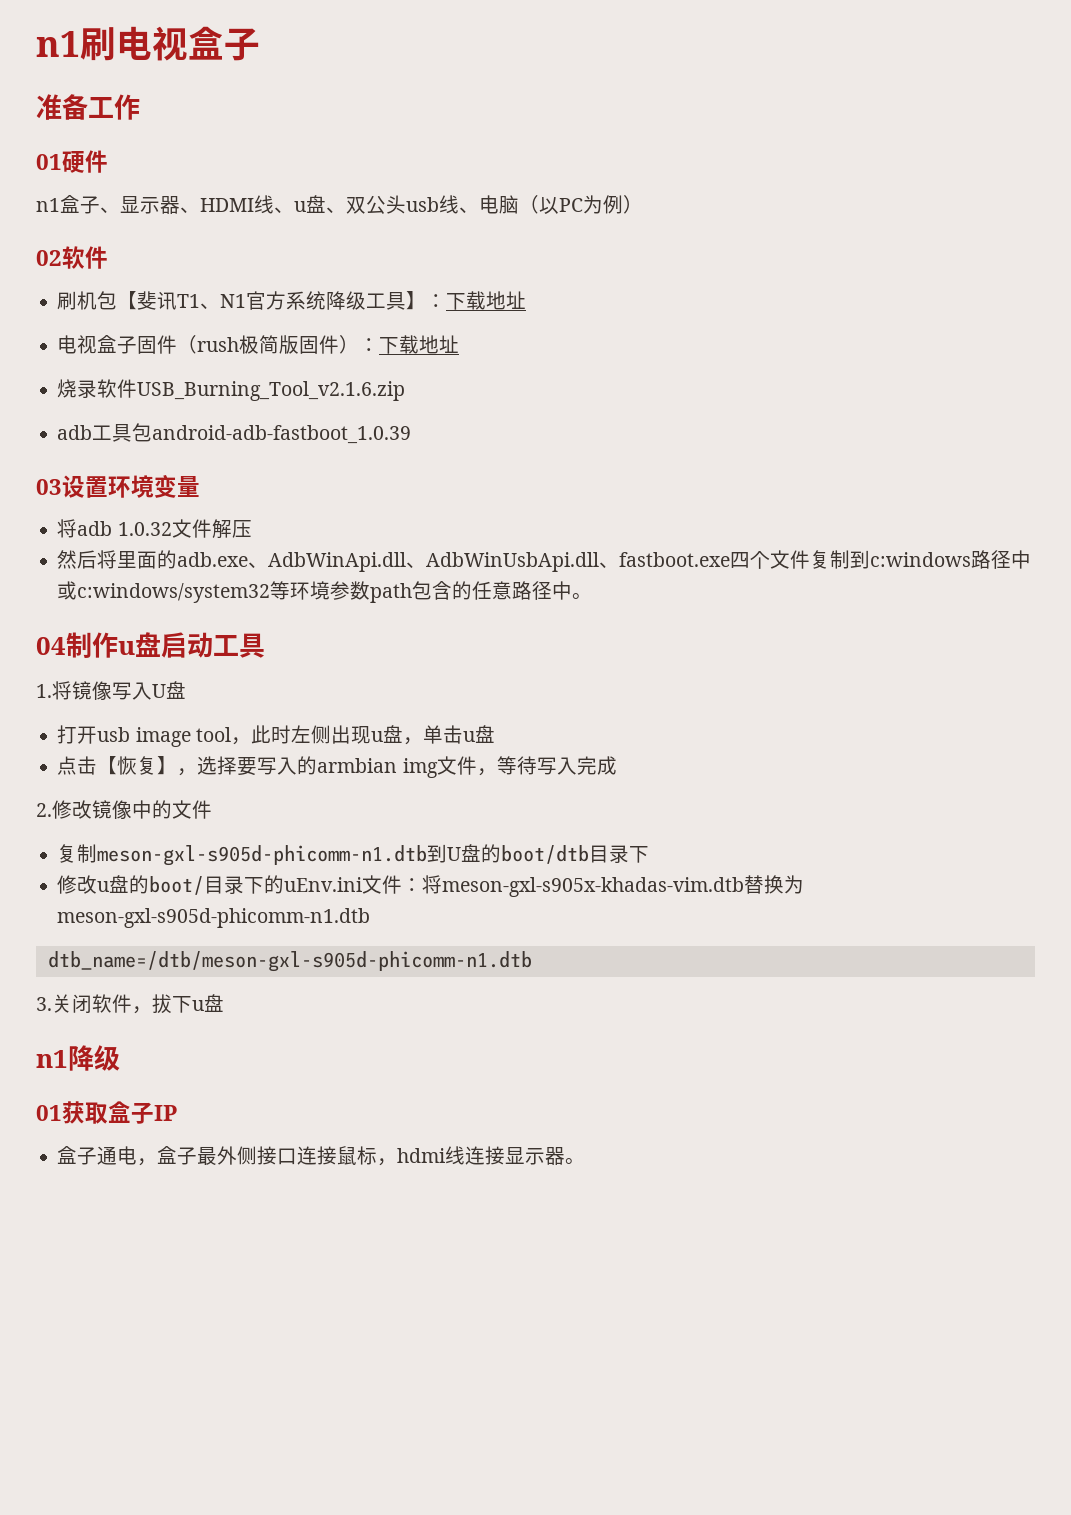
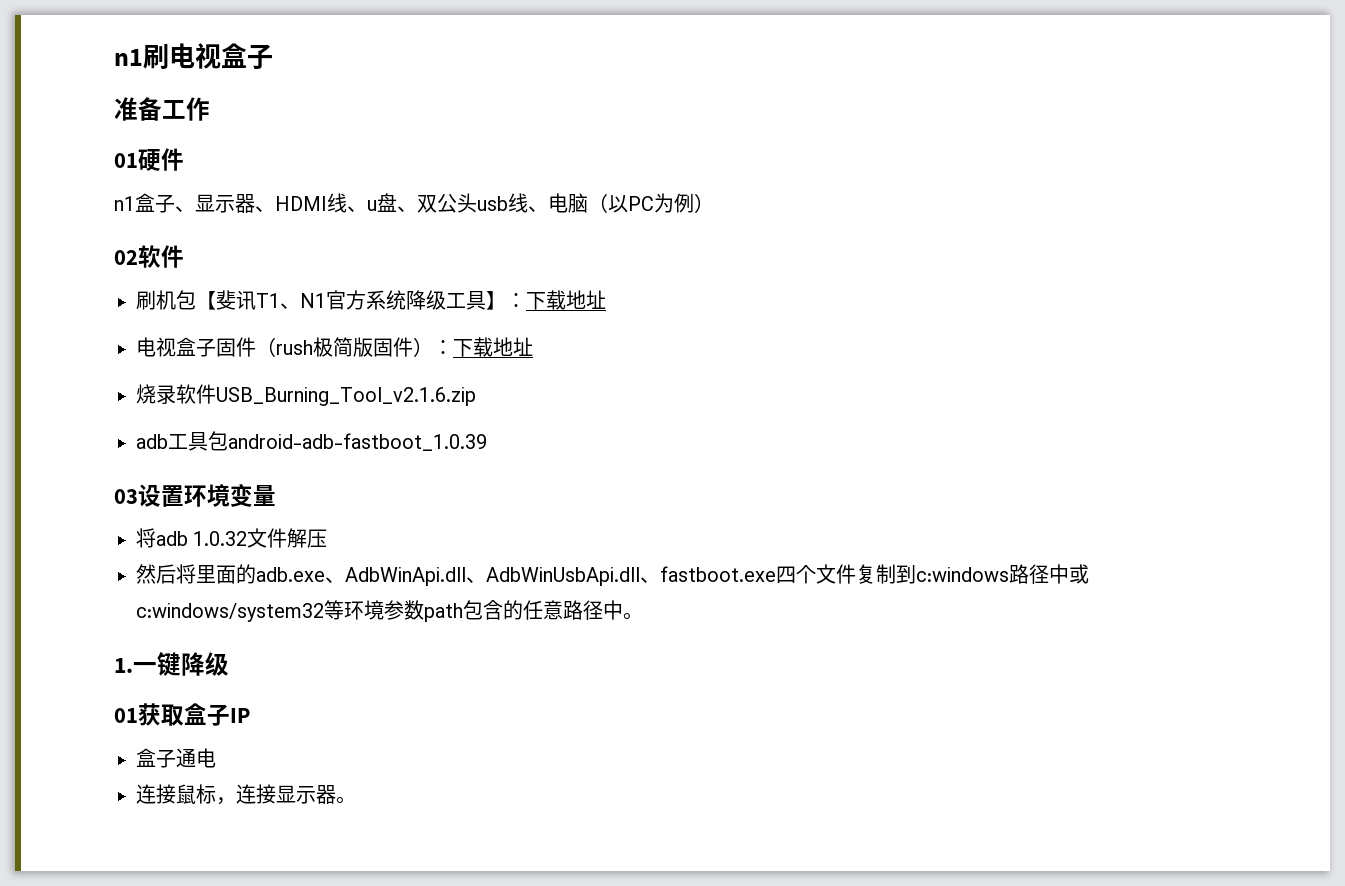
- 04制作u盘启动工具
- 1.将镜像写入U盘
- 打开usb image tool，此时左侧出现u盘，单击u盘
- 点击【恢复】，选择要写入的armbian img文件，等待写入完成
- 2.修改镜像中的文件
- 复制meson-gxl-s905d-phicomm-n1.dtb到U盘的boot/dtb目录下
- 修改u盘的boot/目录下的uEnv.ini文件：将meson-gxl-s905x-khadas-vim.dtb替换为meson-gxl-s905d-phicomm-n1.dtb
- dtb_name=/dtb/meson-gxl-s905d-phicomm-n1.dtb
- 3.关闭软件，拔下u盘
- n1降级
+ 1.一键降级
- 盒子通电，盒子最外侧接口连接鼠标，hdmi线连接显示器。
+ 盒子通电
+ 连接鼠标，连接显示器。

